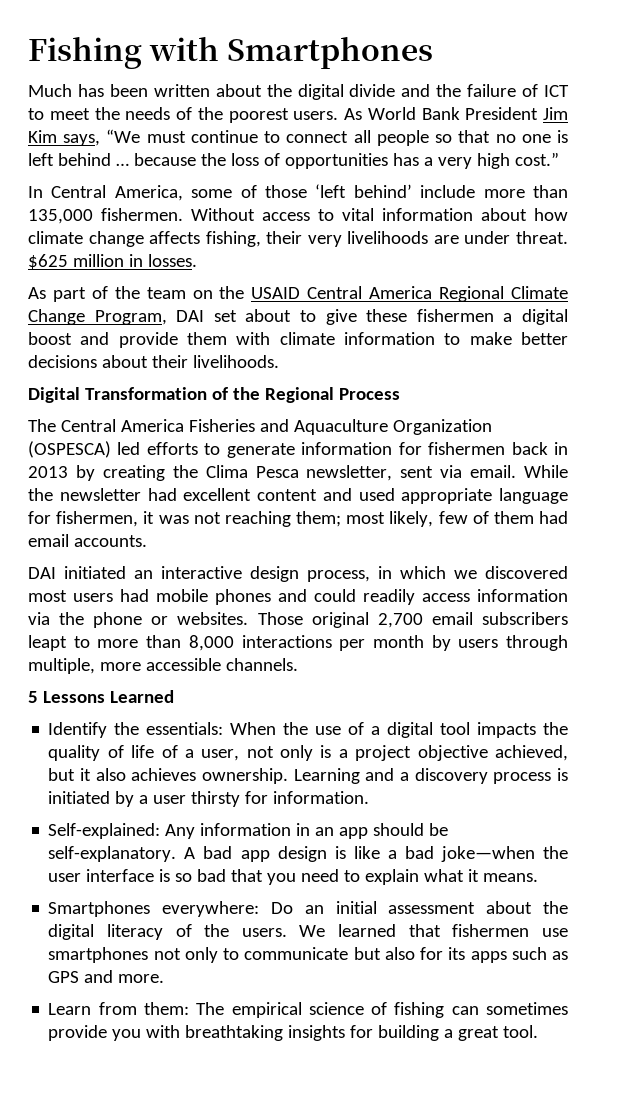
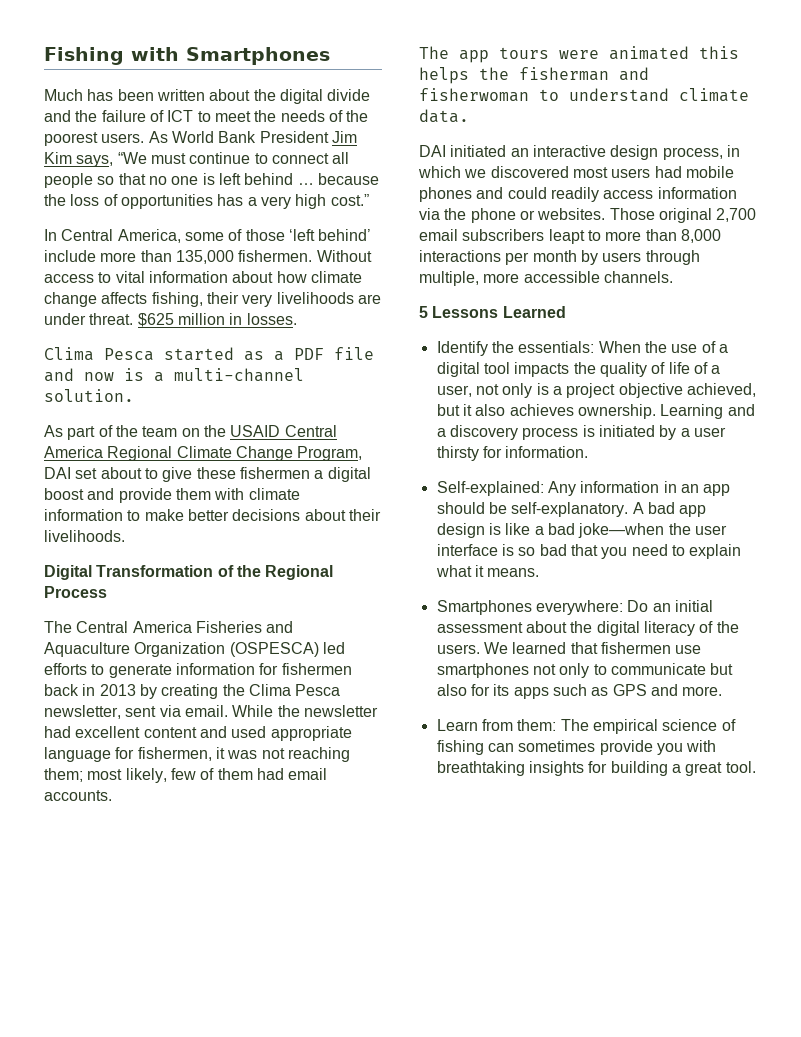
+ Clima Pesca started as a PDF file and now is a multi-channel solution.
+ The app tours were animated this helps the fisherman and fisherwoman to understand climate data.

